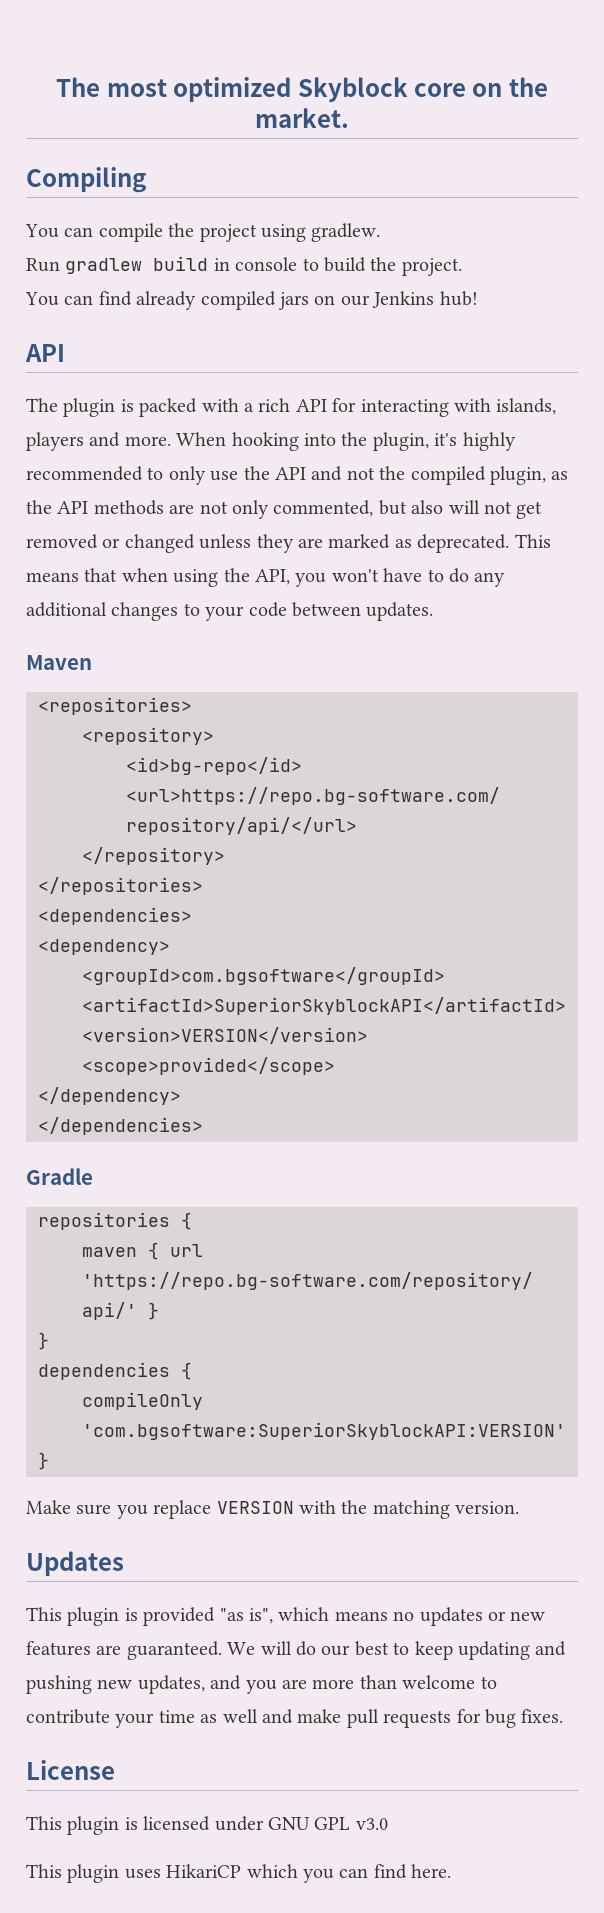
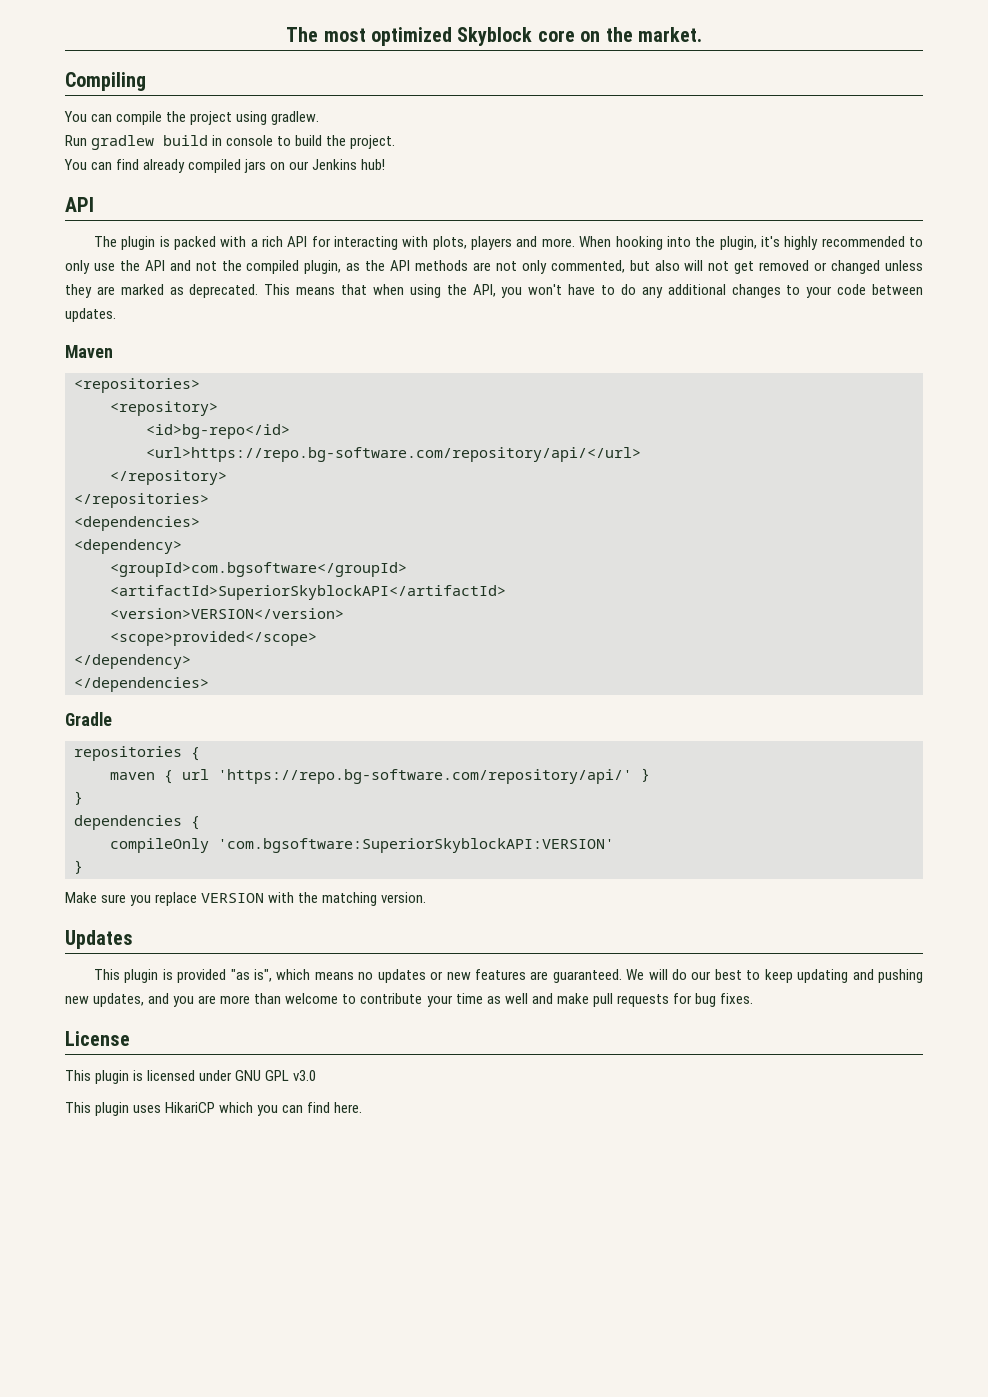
- The plugin is packed with a rich API for interacting with islands, players and more.
+ The plugin is packed with a rich API for interacting with plots, players and more.

